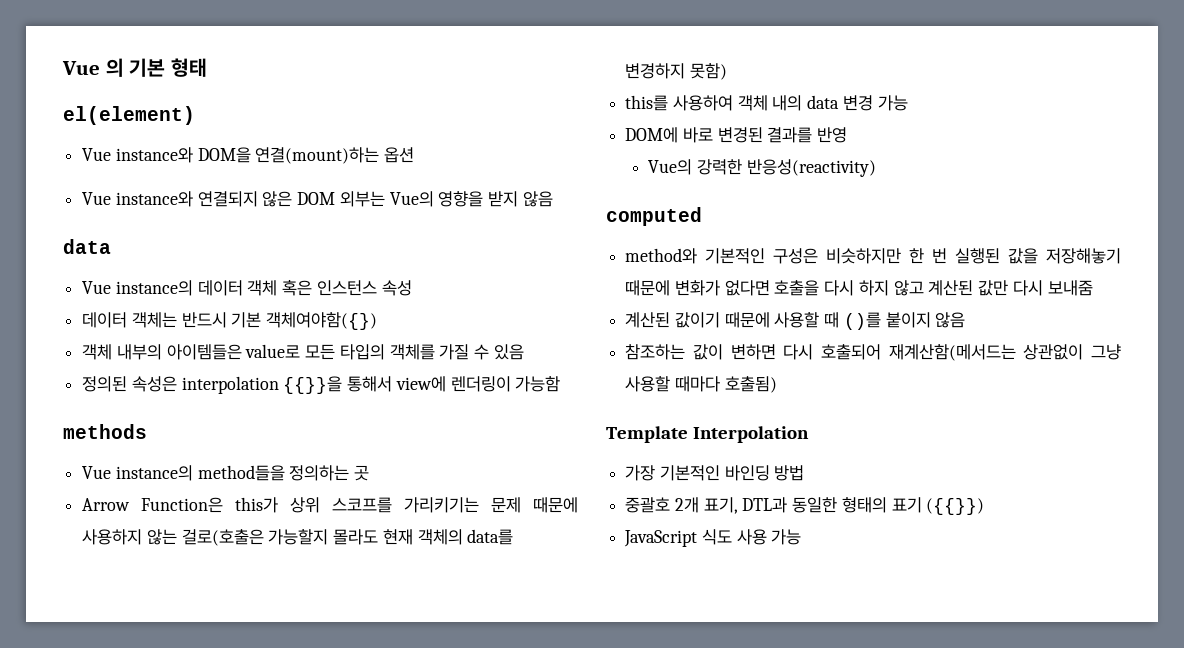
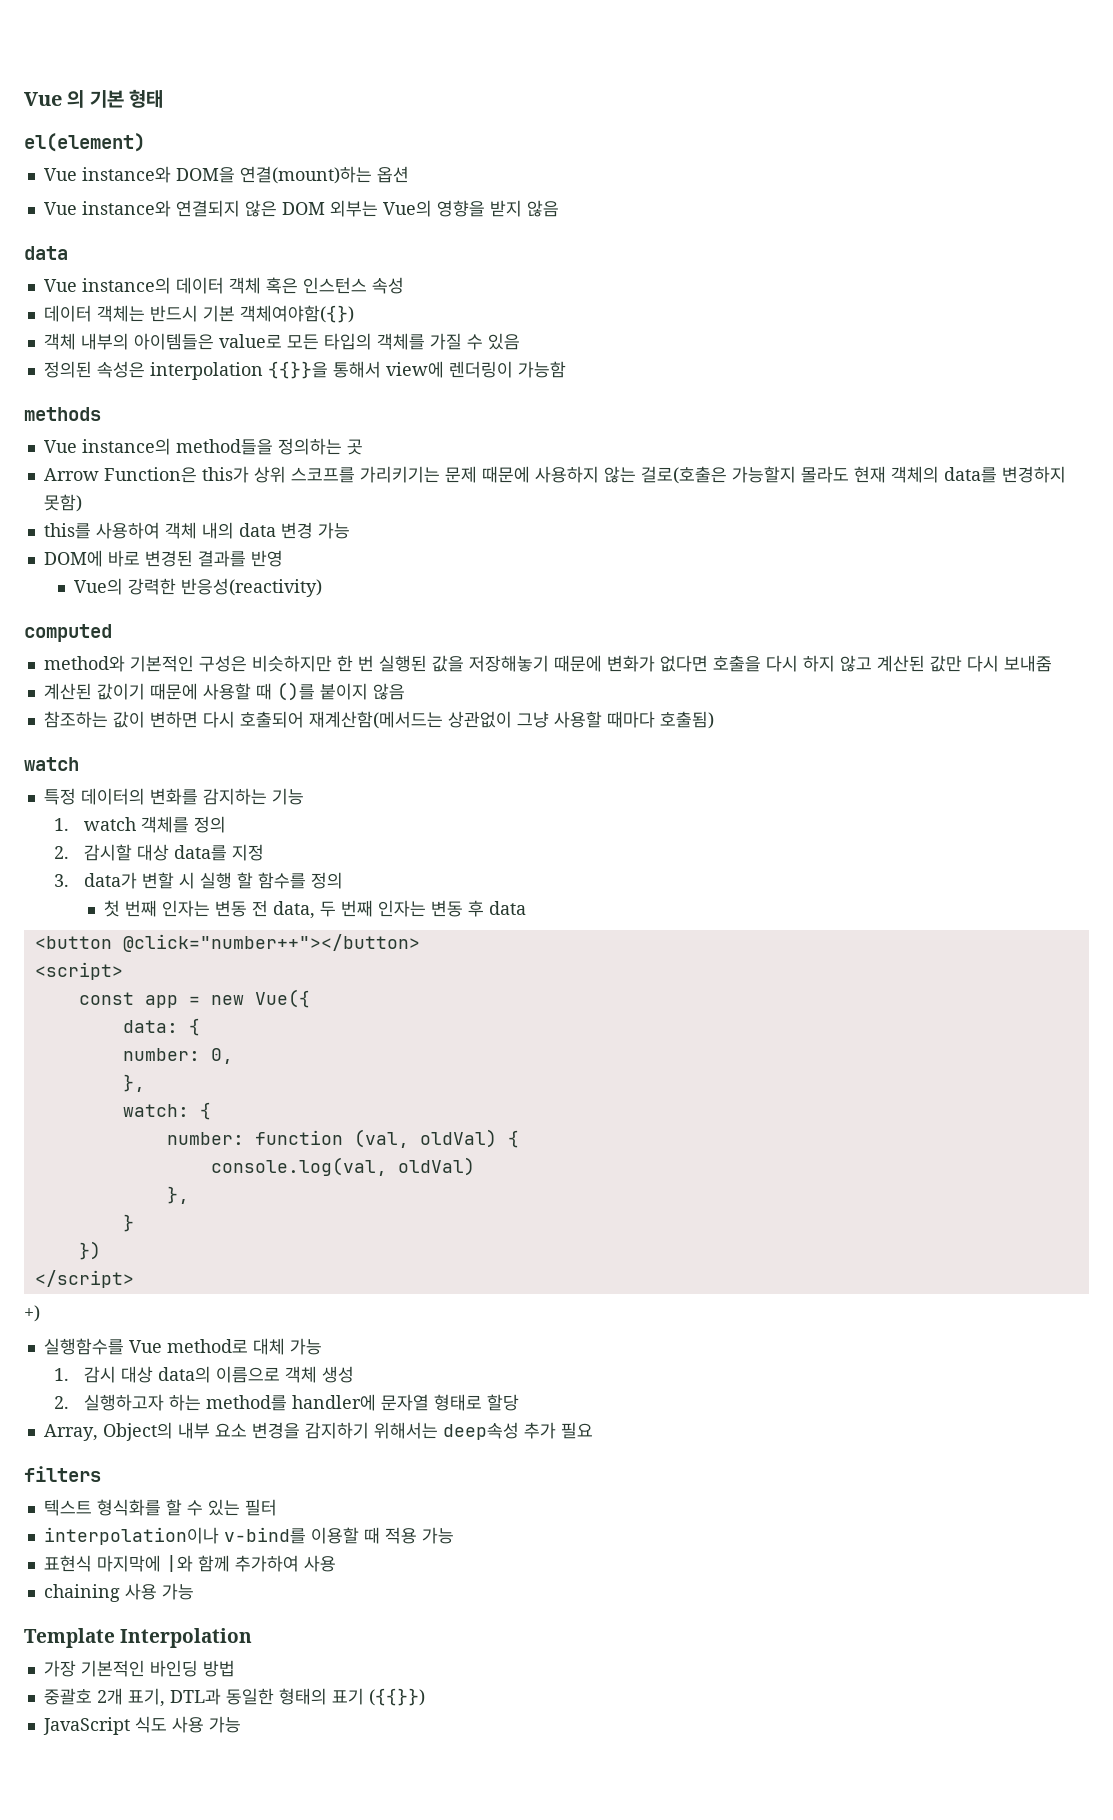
  참조하는 값이 변하면 다시 호출되어 재계산함(메서드는 상관없이 그냥 사용할 때마다 호출됨)
+ watch
+ 특정 데이터의 변화를 감지하는 기능
+ 1. watch 객체를 정의
+ 2. 감시할 대상 data를 지정
+ 3. data가 변할 시 실행 할 함수를 정의
+ 첫 번째 인자는 변동 전 data, 두 번째 인자는 변동 후 data
+ <button @click="number++"></button>
+ <script>
+ const app = new Vue({
+ data: {
+ number: 0,
+ },
+ watch: {
+ number: function (val, oldVal) {
+ console.log(val, oldVal)
+ },
+ }
+ })
+ </script>
+ +)
+ 실행함수를 Vue method로 대체 가능
+ 1. 감시 대상 data의 이름으로 객체 생성
+ 2. 실행하고자 하는 method를 handler에 문자열 형태로 할당
+ Array, Object의 내부 요소 변경을 감지하기 위해서는 deep속성 추가 필요
+ filters
+ 텍스트 형식화를 할 수 있는 필터
+ interpolation이나 v-bind를 이용할 때 적용 가능
+ 표현식 마지막에 |와 함께 추가하여 사용
+ chaining 사용 가능

